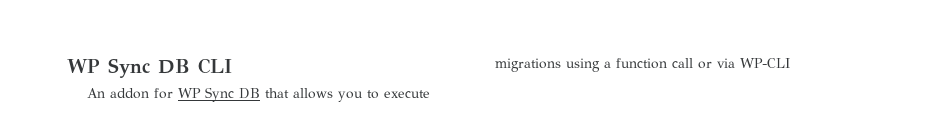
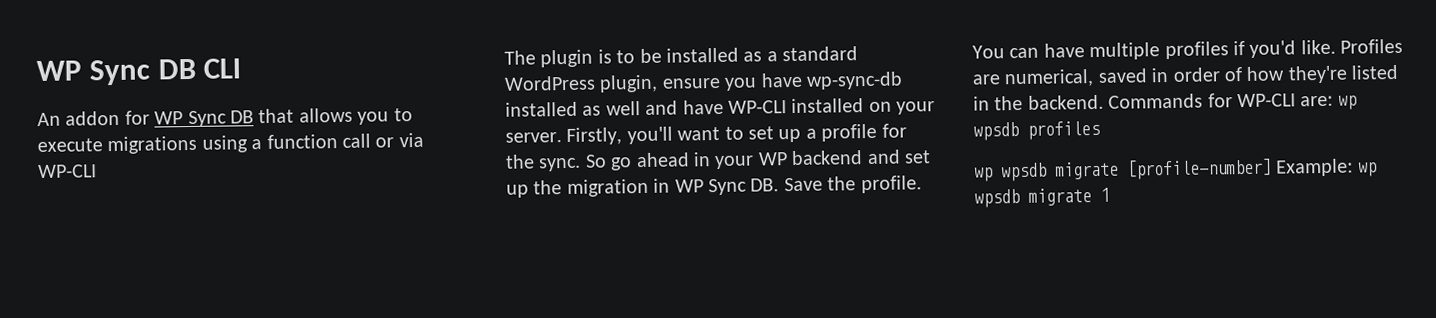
+ The plugin is to be installed as a standard WordPress plugin, ensure you have wp-sync-db installed as well and have WP-CLI installed on your server. Firstly, you'll want to set up a profile for the sync. So go ahead in your WP backend and set up the migration in WP Sync DB. Save the profile. You can have multiple profiles if you'd like. Profiles are numerical, saved in order of how they're listed in the backend. Commands for WP-CLI are: wp wpsdb profiles
+ wp wpsdb migrate [profile-number] Example: wp wpsdb migrate 1

